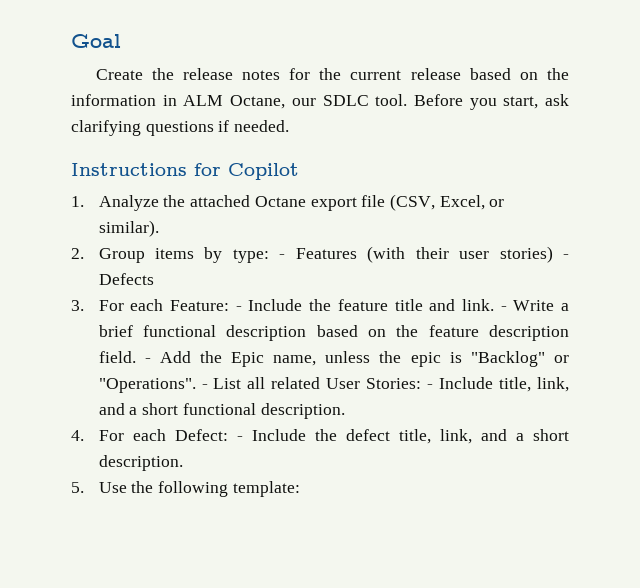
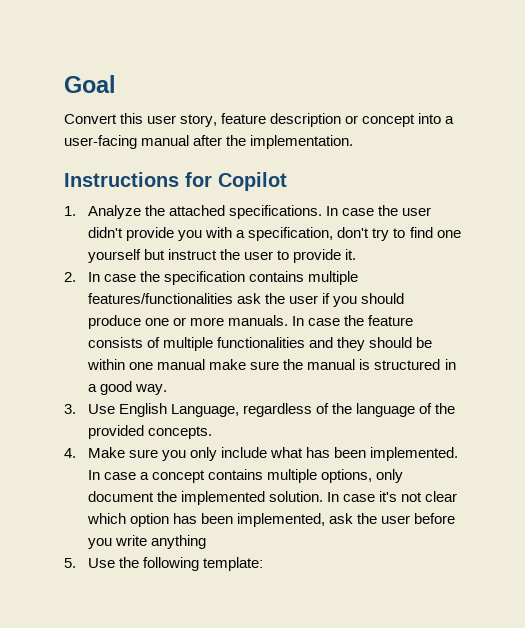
- Create the release notes for the current release based on the information in ALM Octane, our SDLC tool. Before you start, ask clarifying questions if needed.
+ Convert this user story, feature description or concept into a user-facing manual after the implementation.
- 1. Analyze the attached Octane export file (CSV, Excel, or similar).
- 2. Group items by type: - Features (with their user stories) - Defects
- 3. For each Feature: - Include the feature title and link. - Write a brief functional description based on the feature description field. - Add the Epic name, unless the epic is "Backlog" or "Operations". - List all related User Stories: - Include title, link, and a short functional description.
- 4. For each Defect: - Include the defect title, link, and a short description.
+ 1. Analyze the attached specifications. In case the user didn't provide you with a specification, don't try to find one yourself but instruct the user to provide it.
+ 2. In case the specification contains multiple features/functionalities ask the user if you should produce one or more manuals. In case the feature consists of multiple functionalities and they should be within one manual make sure the manual is structured in a good way.
+ 3. Use English Language, regardless of the language of the provided concepts.
+ 4. Make sure you only include what has been implemented. In case a concept contains multiple options, only document the implemented solution. In case it's not clear which option has been implemented, ask the user before you write anything

